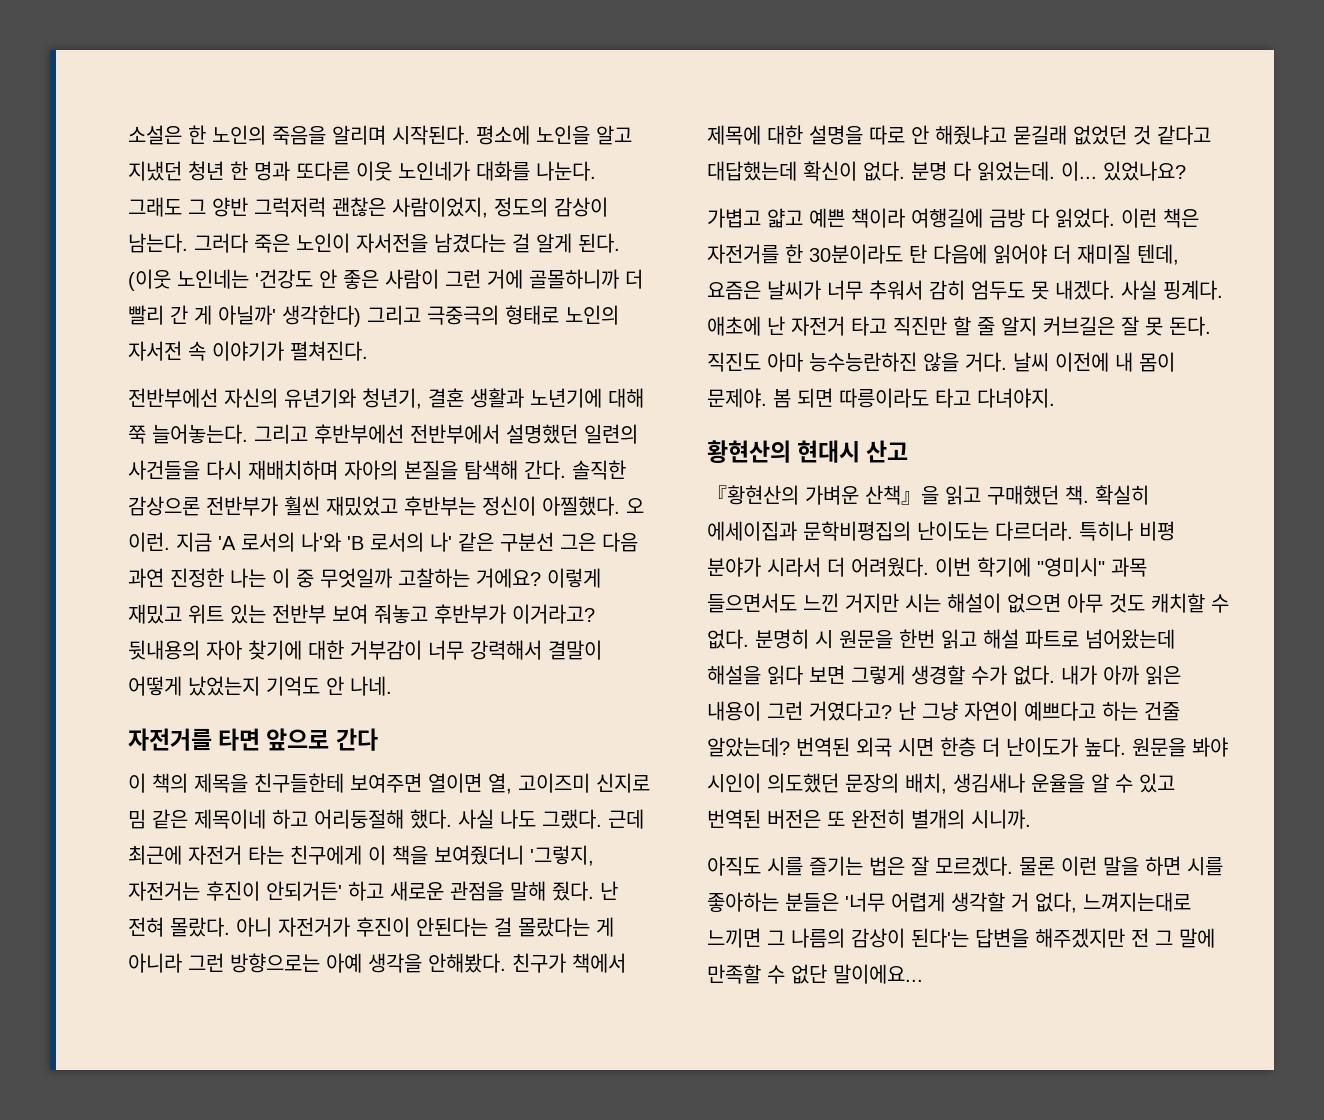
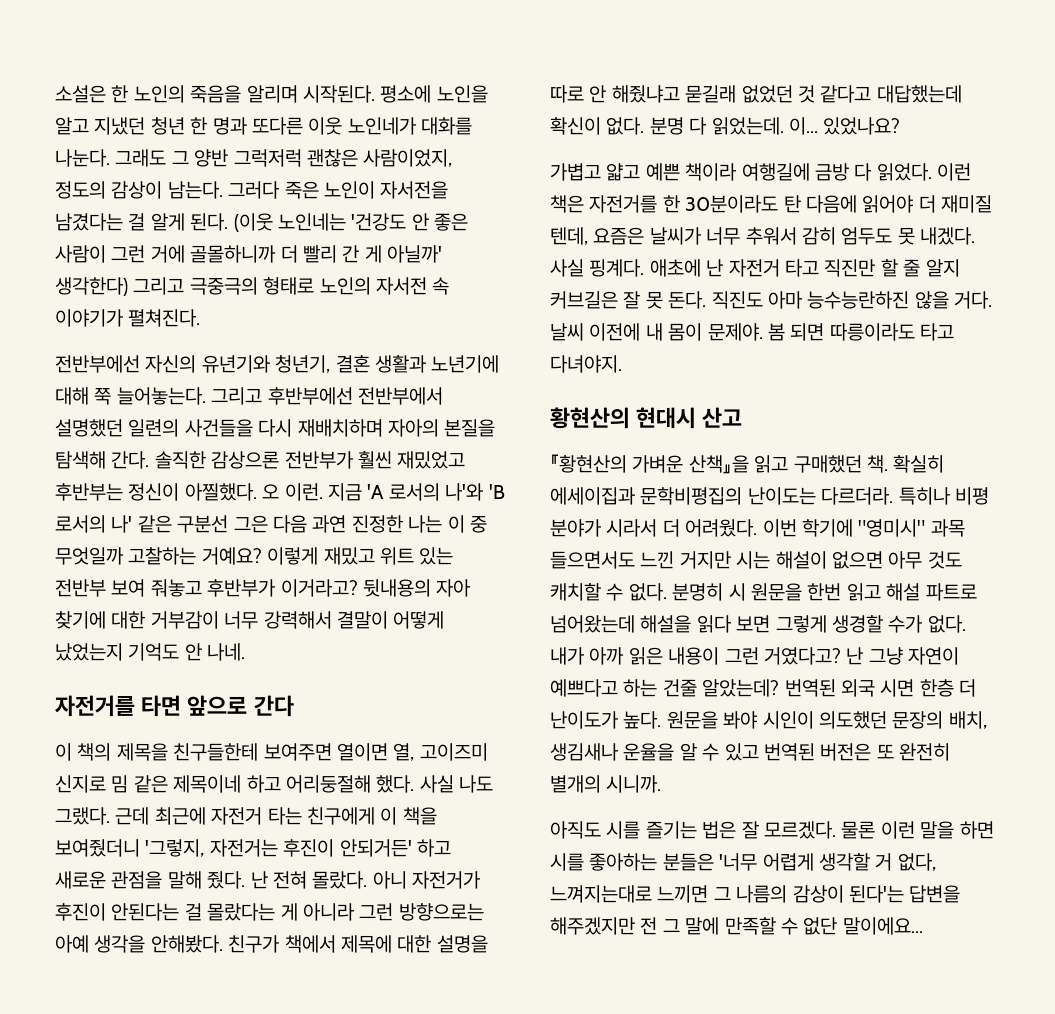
- 지금 'A 로서의 나'와 'B 로서의 나' 같은 구분선 그은 다음 과연 진정한 나는 이 중 무엇일까 고찰하는 거에요?
+ 지금 'A 로서의 나'와 'B 로서의 나' 같은 구분선 그은 다음 과연 진정한 나는 이 중 무엇일까 고찰하는 거예요?

